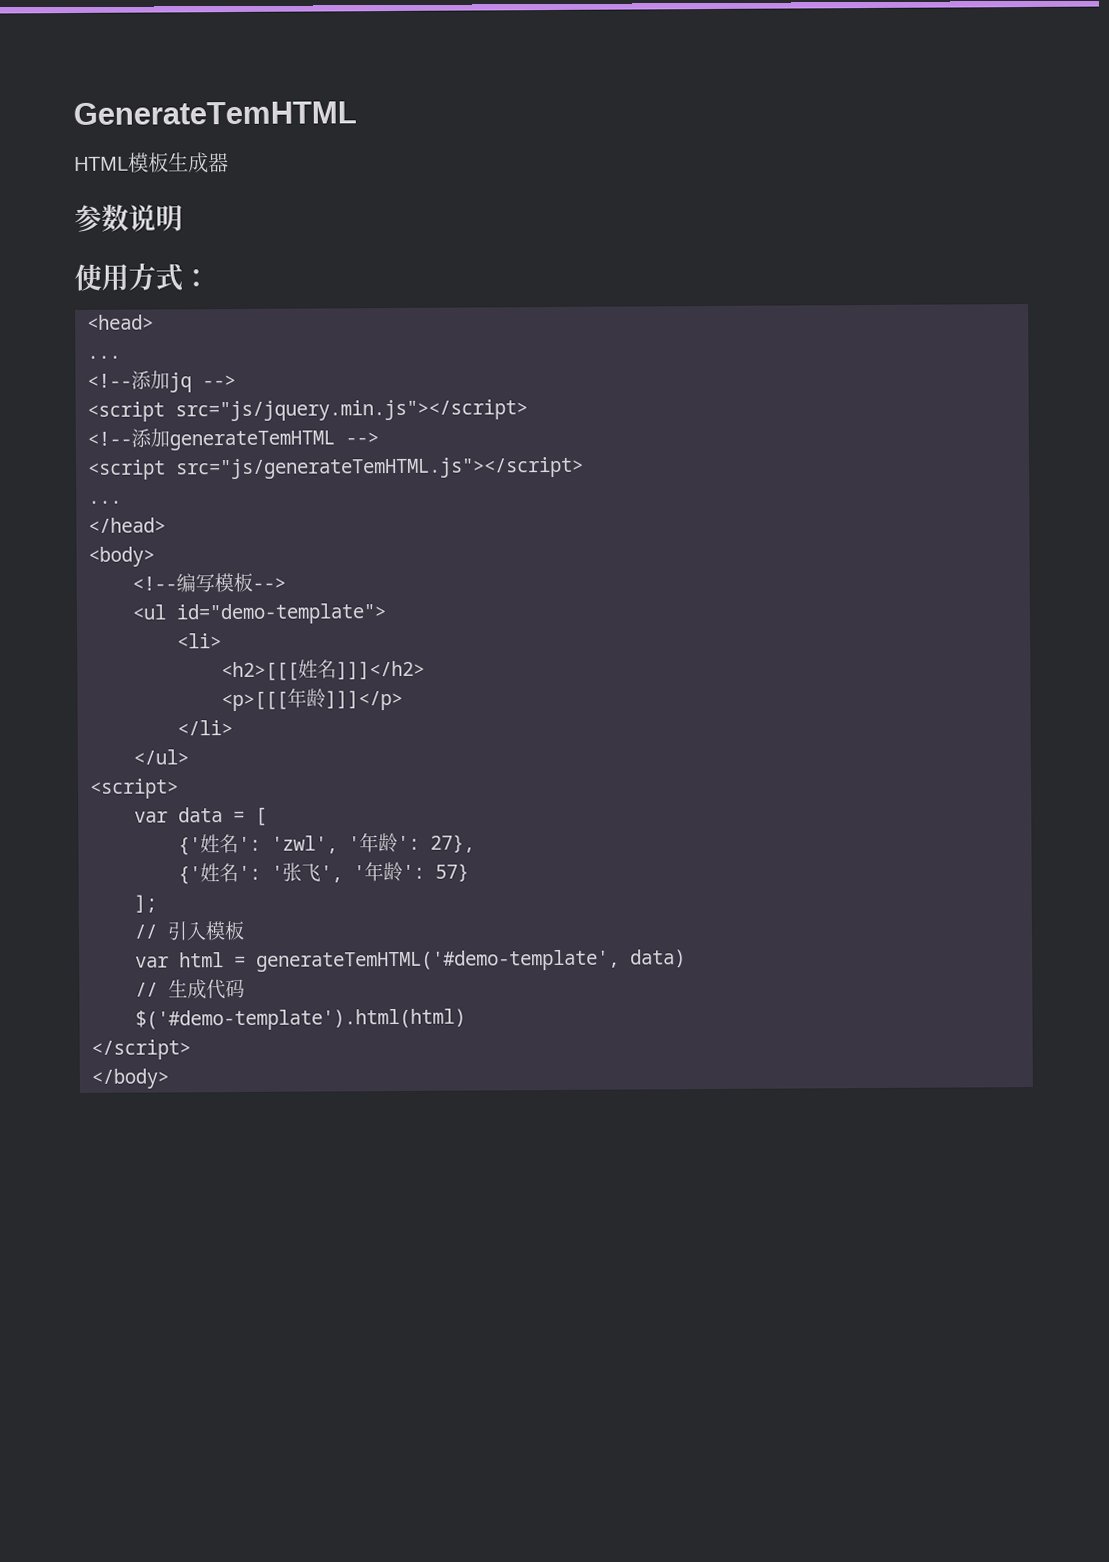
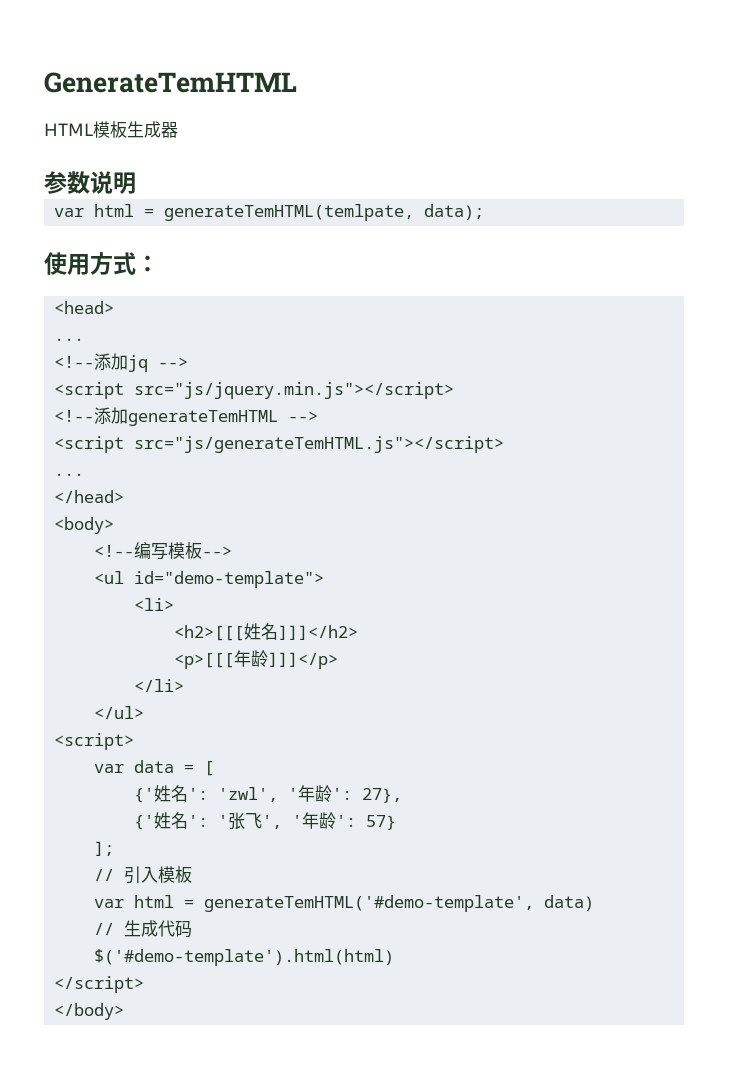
+ var html = generateTemHTML(temlpate, data);

